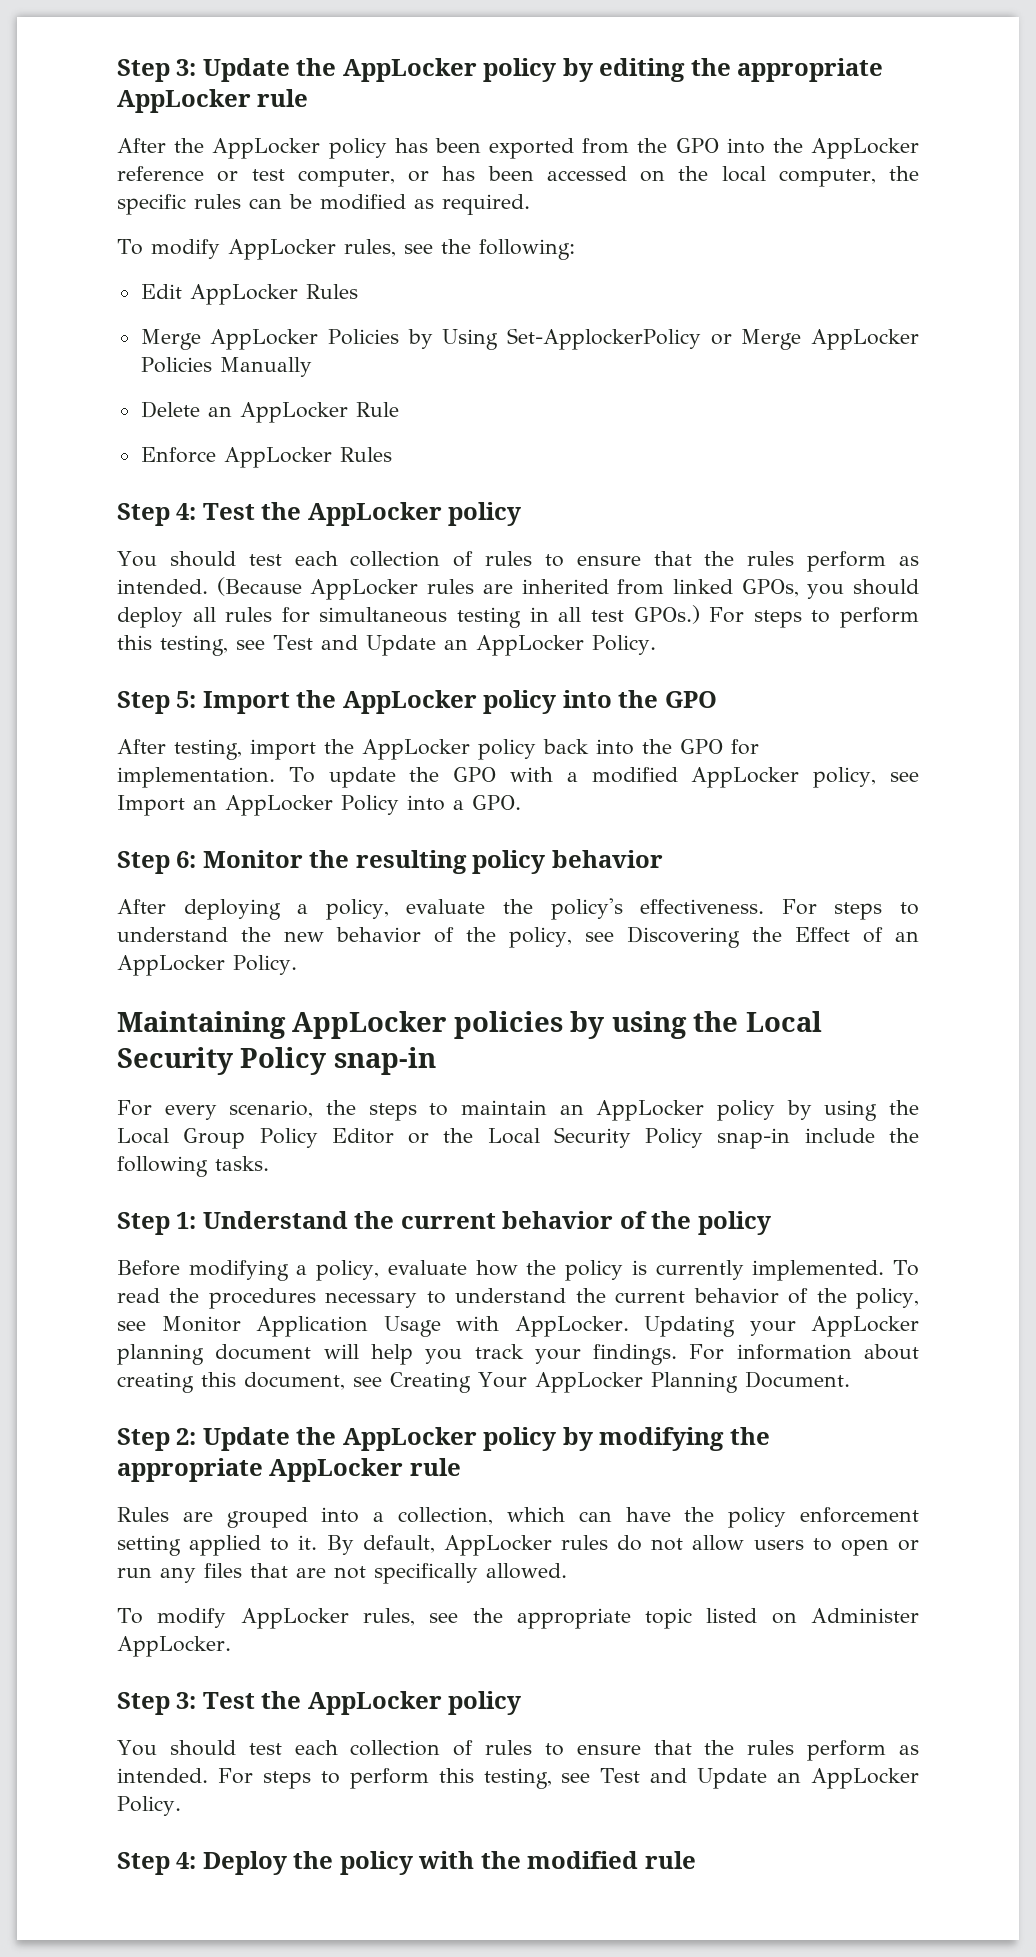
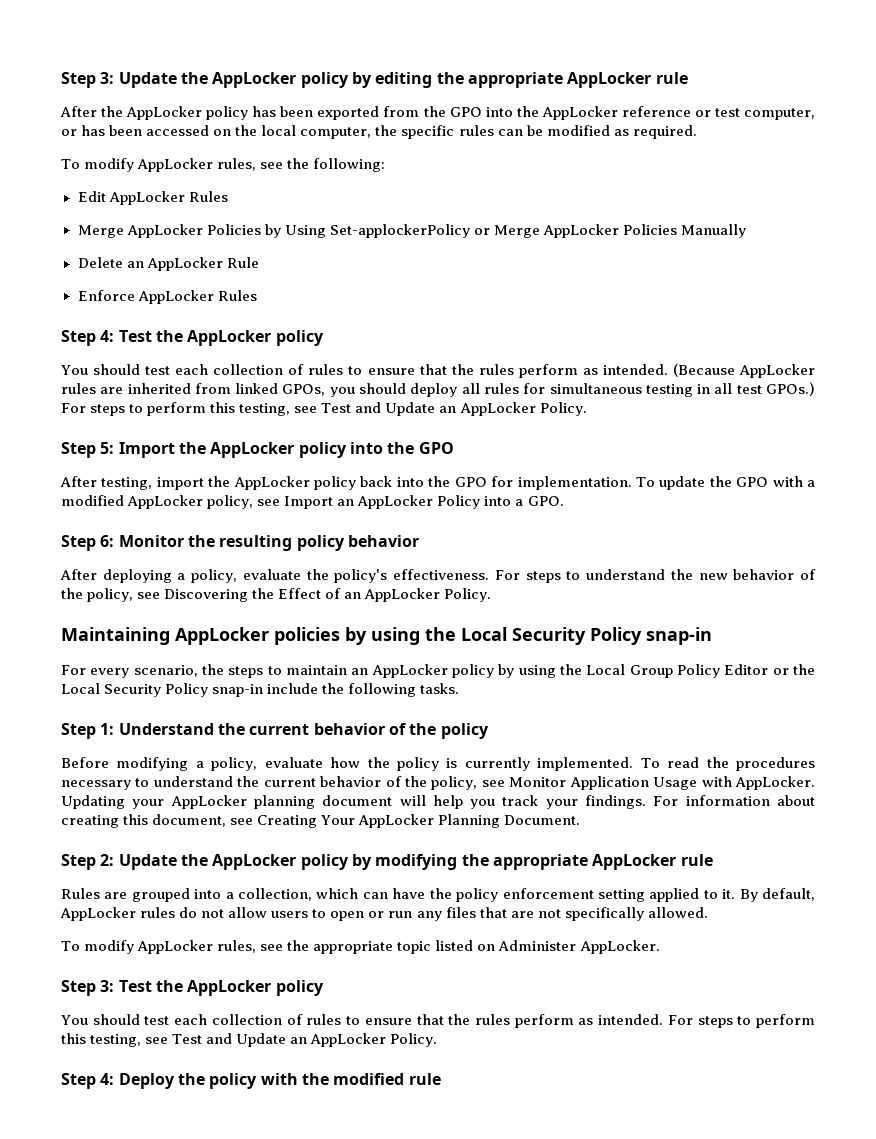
- Merge AppLocker Policies by Using Set-ApplockerPolicy or Merge AppLocker Policies Manually
+ Merge AppLocker Policies by Using Set-applockerPolicy or Merge AppLocker Policies Manually

